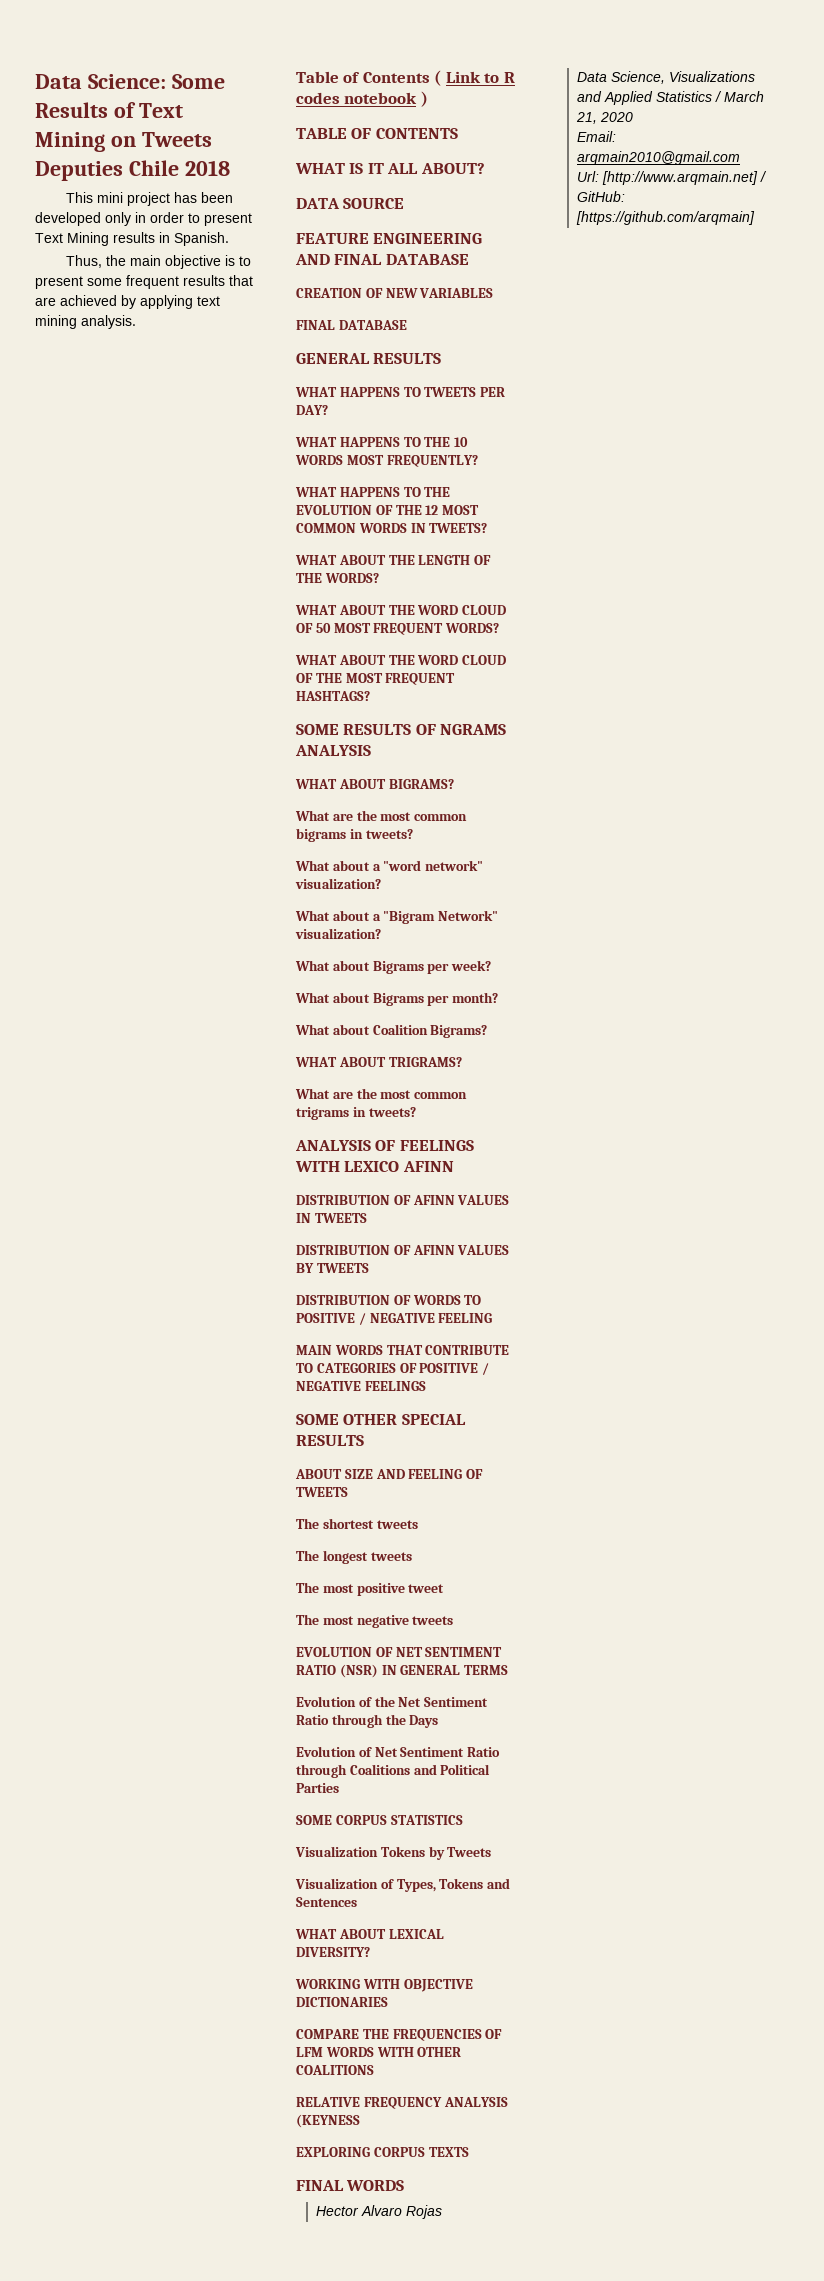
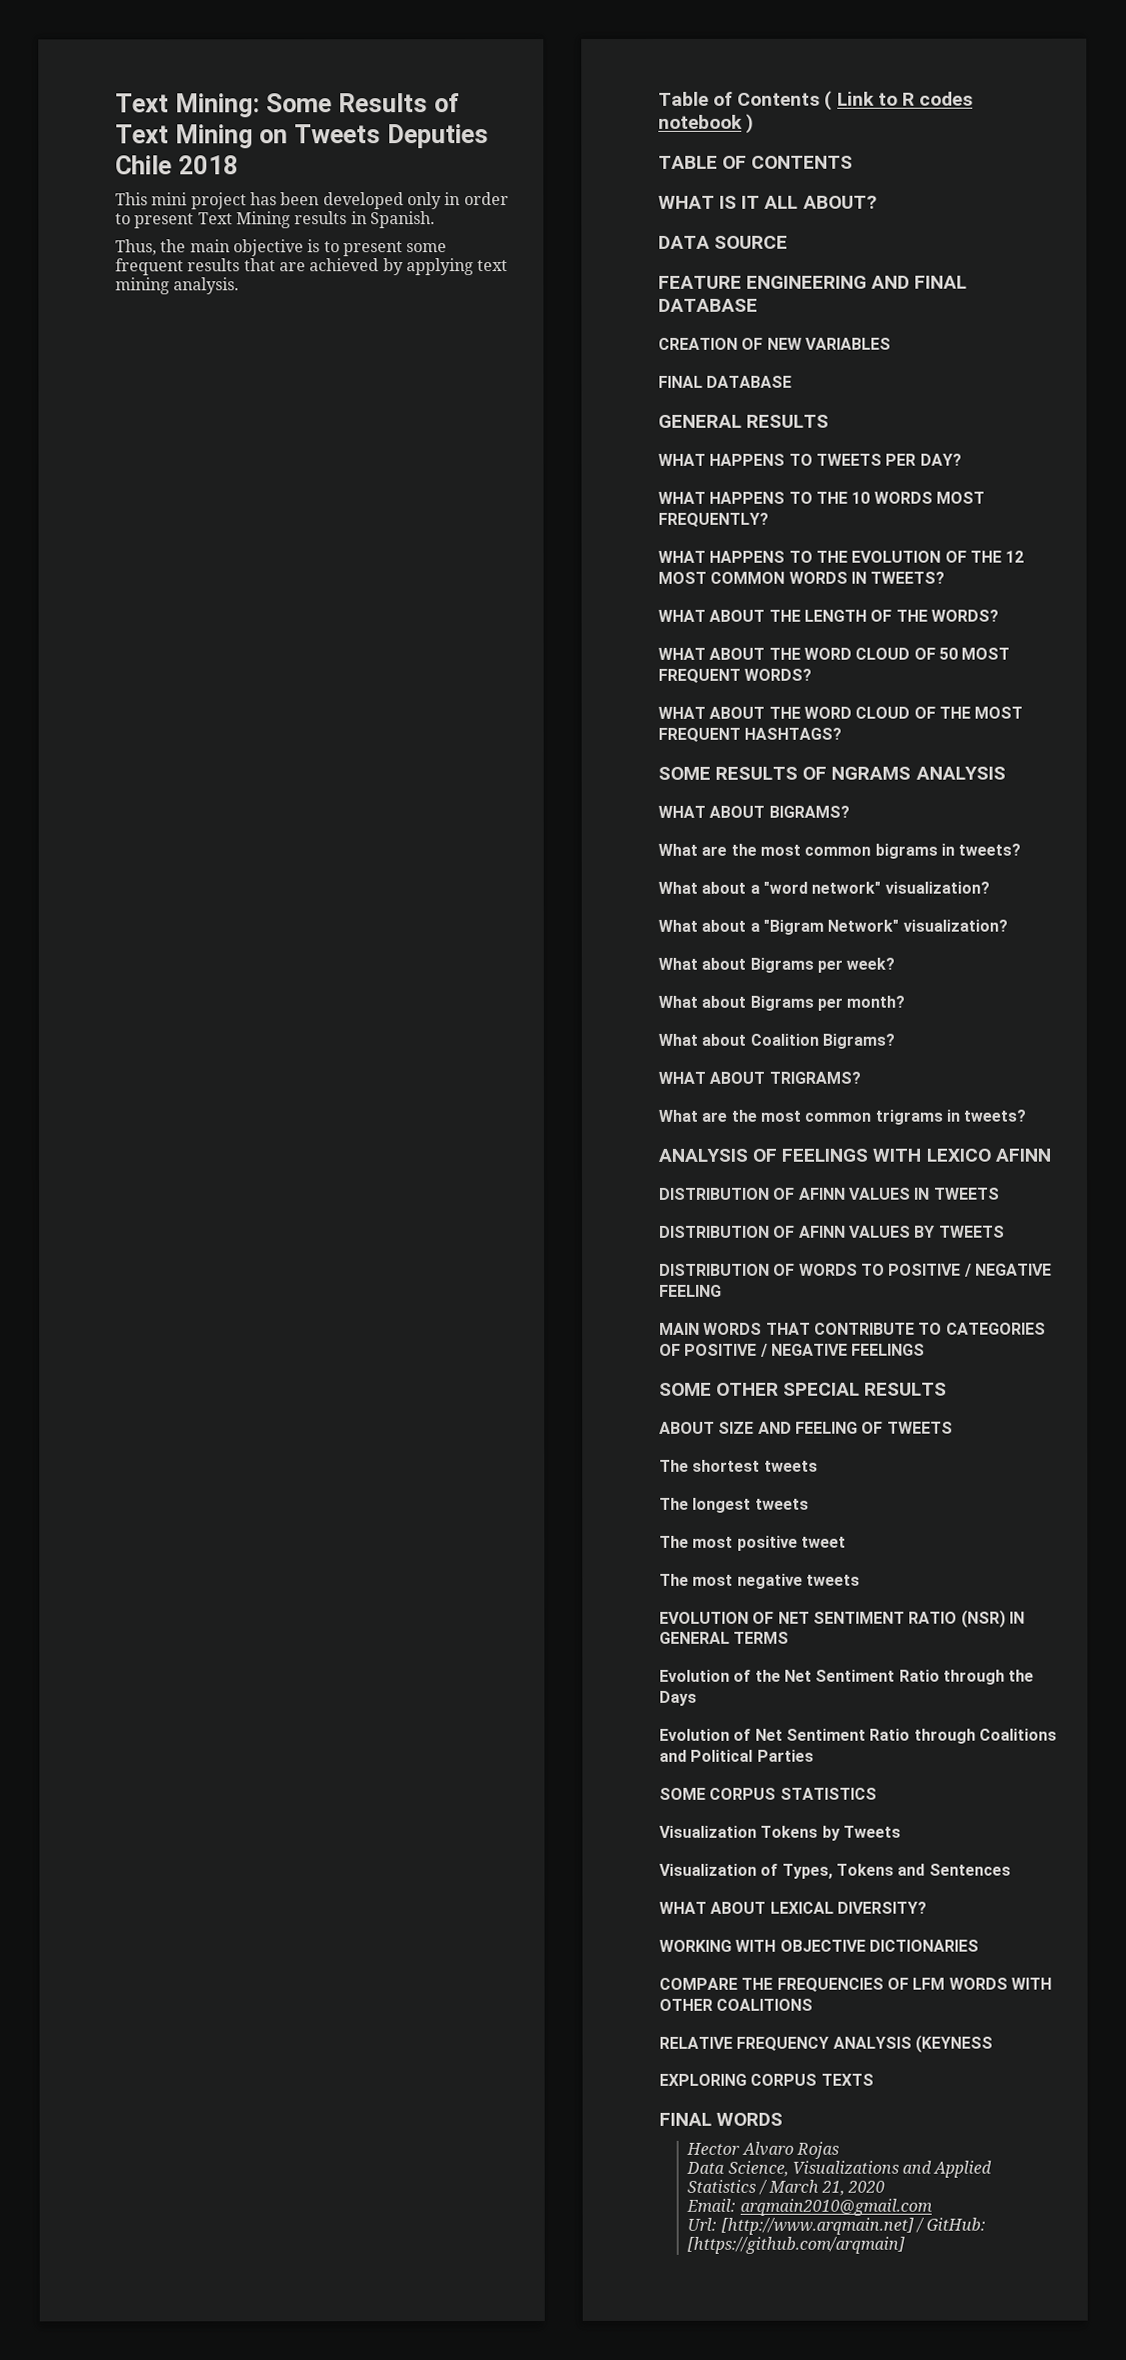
- Data Science: Some Results of Text Mining on Tweets Deputies Chile 2018
+ Text Mining: Some Results of Text Mining on Tweets Deputies Chile 2018

